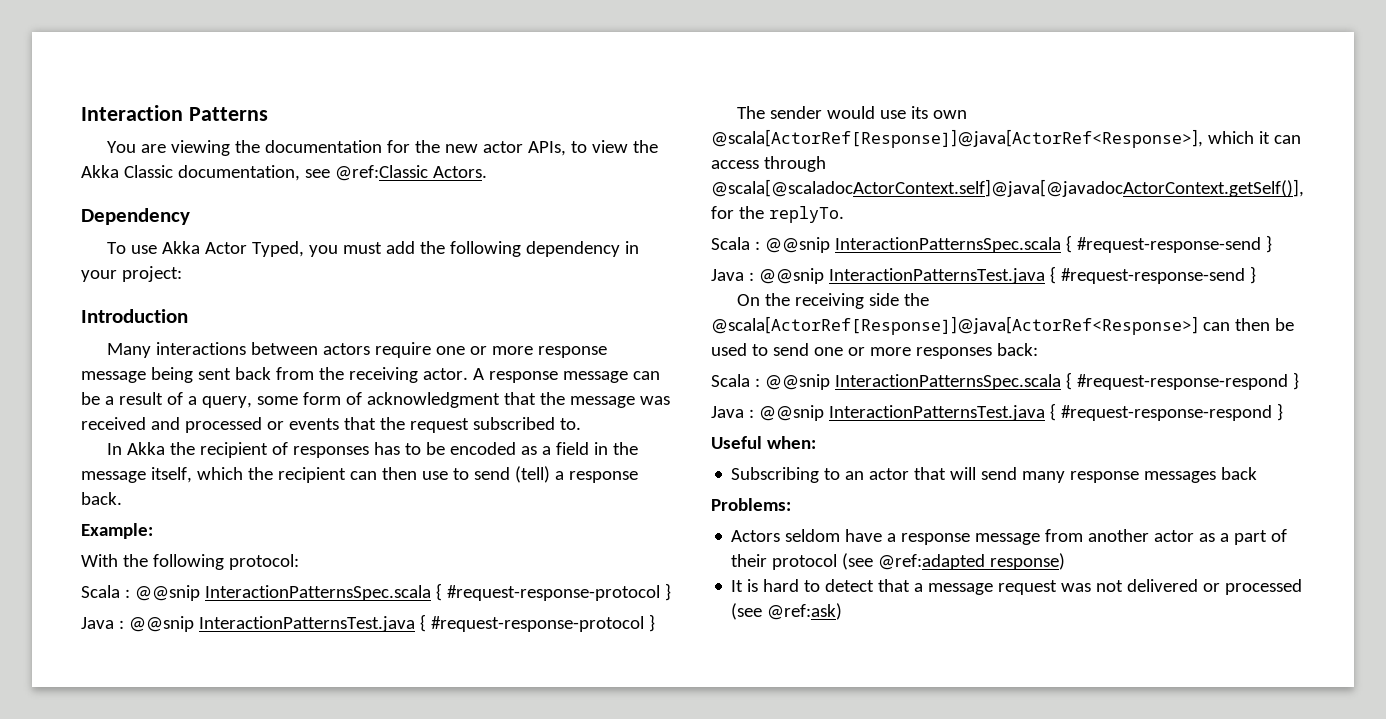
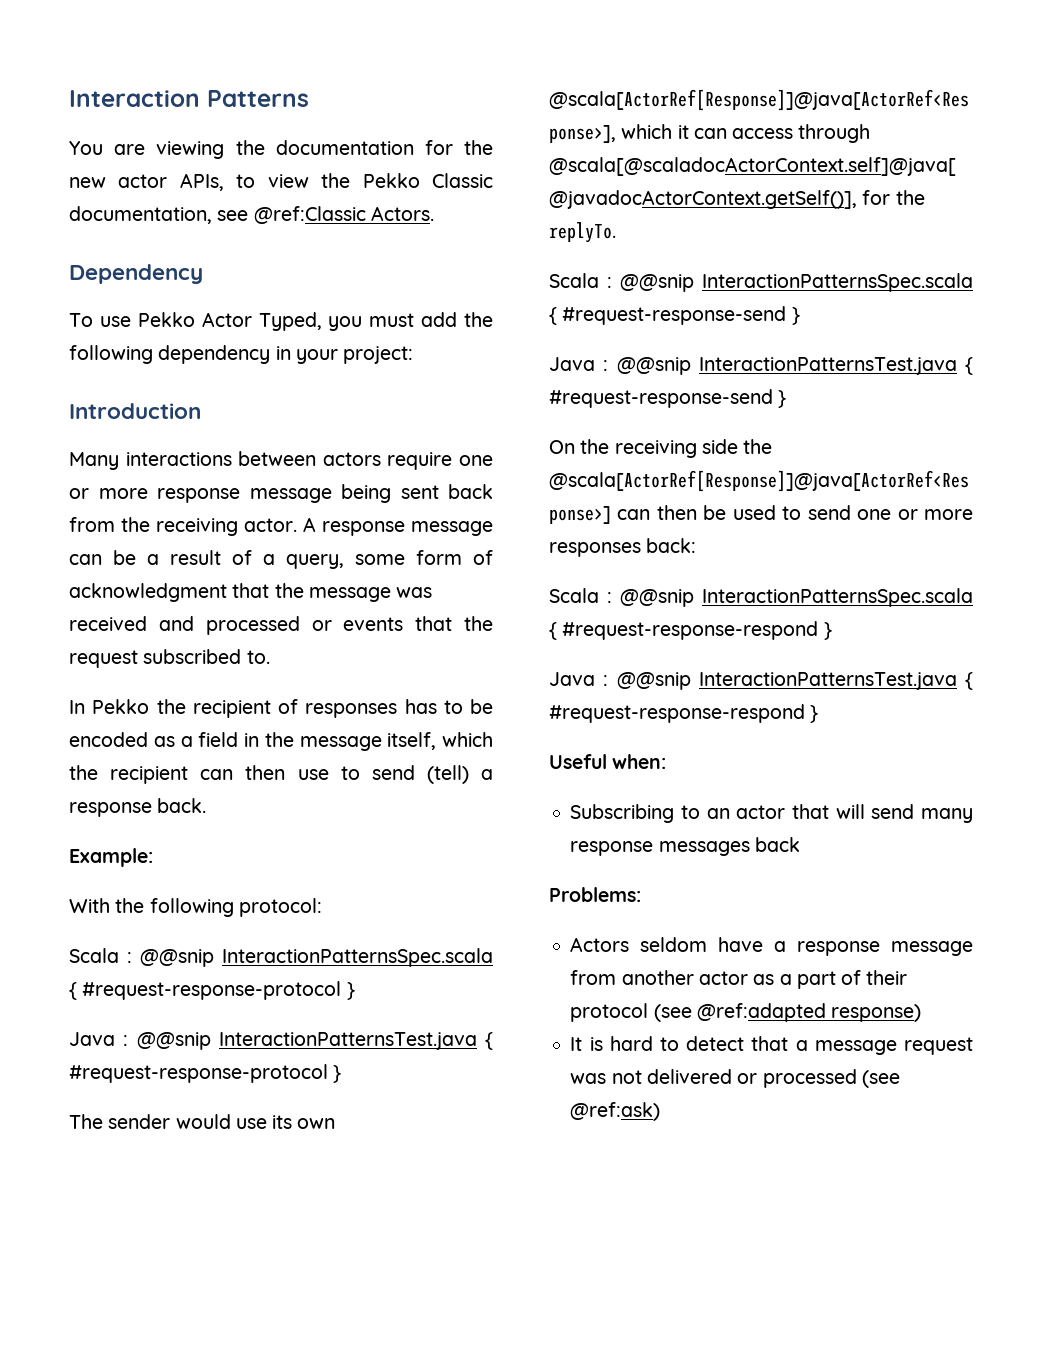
- You are viewing the documentation for the new actor APIs, to view the Akka Classic documentation, see @ref:Classic Actors.
+ You are viewing the documentation for the new actor APIs, to view the Pekko Classic documentation, see @ref:Classic Actors.
- To use Akka Actor Typed, you must add the following dependency in your project:
+ To use Pekko Actor Typed, you must add the following dependency in your project:
- In Akka the recipient of responses has to be encoded as a field in the message itself, which the recipient can then use to send (tell) a response back.
+ In Pekko the recipient of responses has to be encoded as a field in the message itself, which the recipient can then use to send (tell) a response back.

